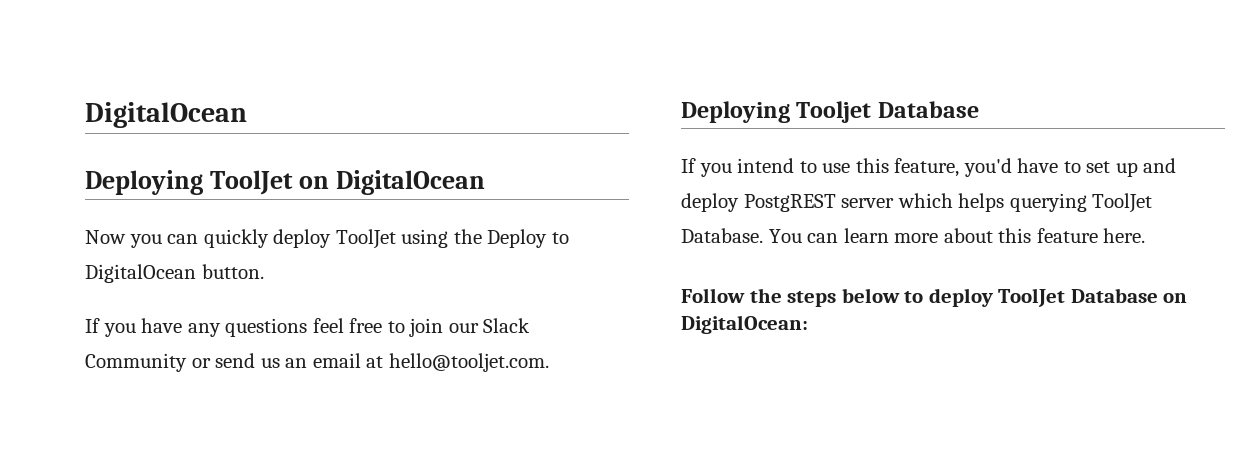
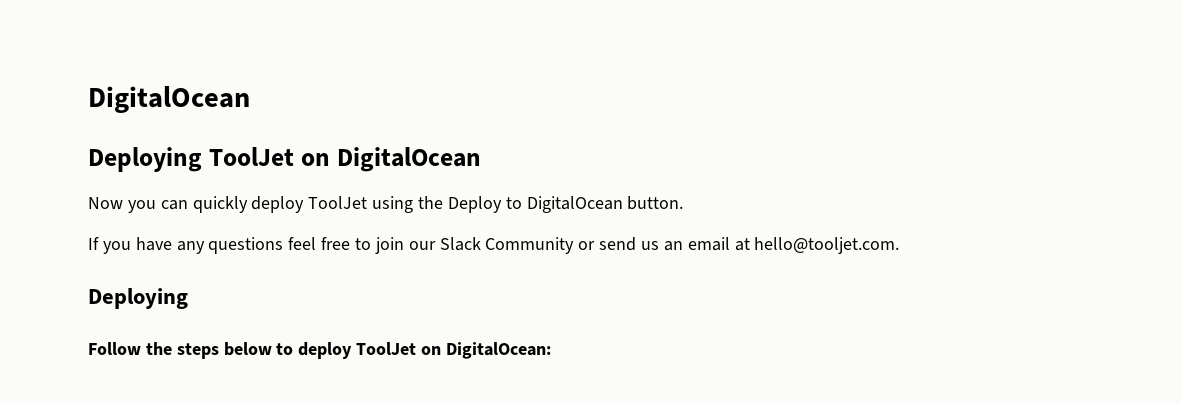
  If you have any questions feel free to join our Slack Community or send us an email at hello@tooljet.com.
- Deploying Tooljet Database
- If you intend to use this feature, you'd have to set up and deploy PostgREST server which helps querying ToolJet Database. You can learn more about this feature here.
+ Deploying
- Follow the steps below to deploy ToolJet Database on DigitalOcean:
+ Follow the steps below to deploy ToolJet on DigitalOcean:

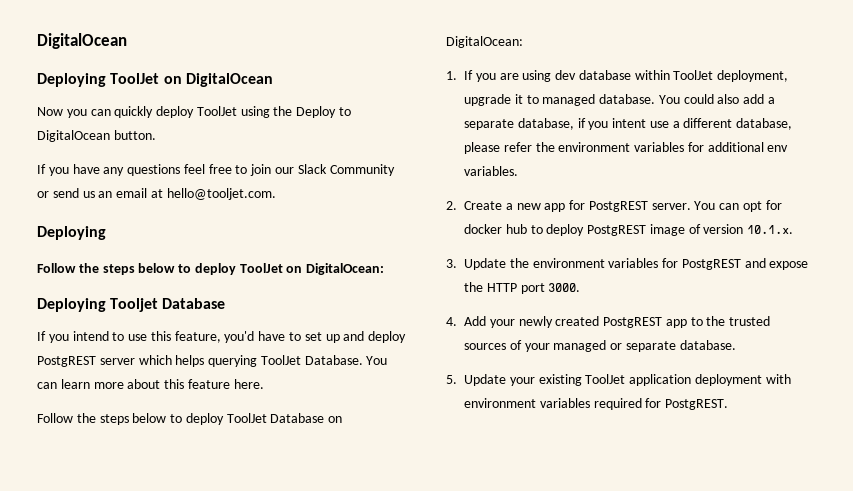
+ Deploying Tooljet Database
+ If you intend to use this feature, you'd have to set up and deploy PostgREST server which helps querying ToolJet Database. You can learn more about this feature here.
+ Follow the steps below to deploy ToolJet Database on DigitalOcean:
+ 1. If you are using dev database within ToolJet deployment, upgrade it to managed database. You could also add a separate database, if you intent use a different database, please refer the environment variables for additional env variables.
+ 2. Create a new app for PostgREST server. You can opt for docker hub to deploy PostgREST image of version 10.1.x.
+ 3. Update the environment variables for PostgREST and expose the HTTP port 3000.
+ 4. Add your newly created PostgREST app to the trusted sources of your managed or separate database.
+ 5. Update your existing ToolJet application deployment with environment variables required for PostgREST.

